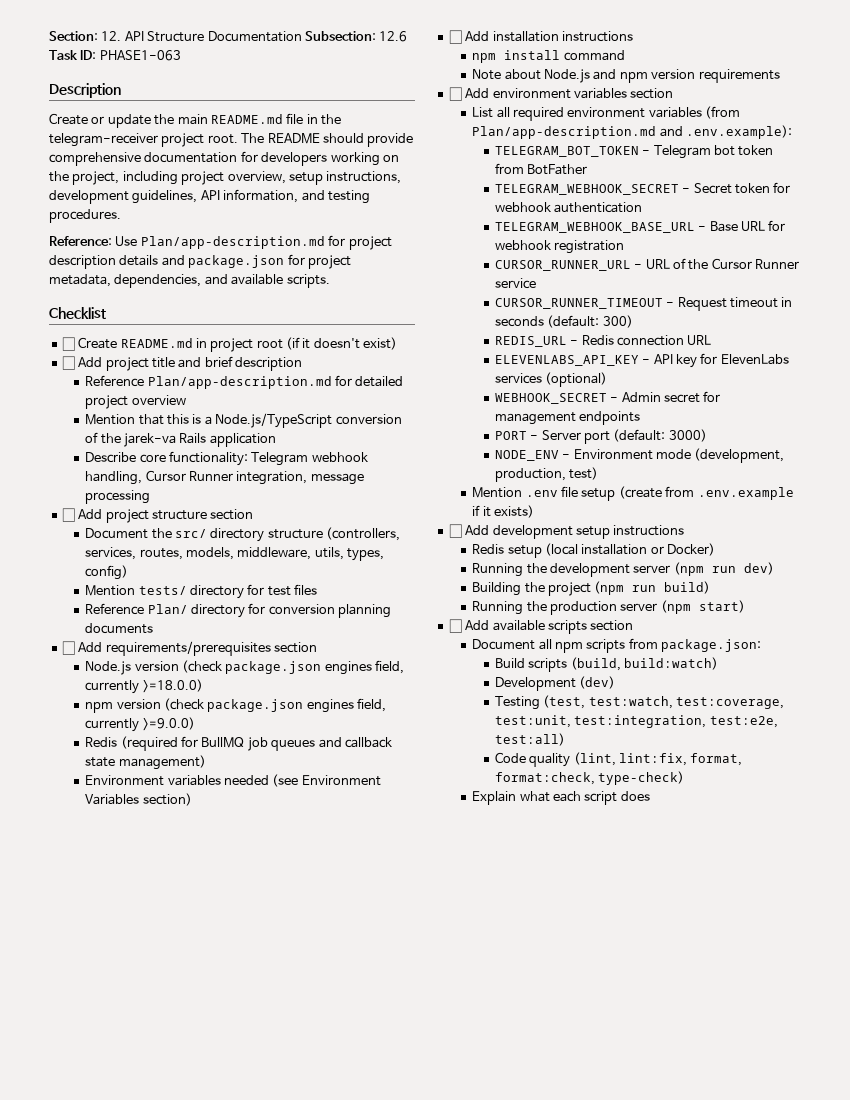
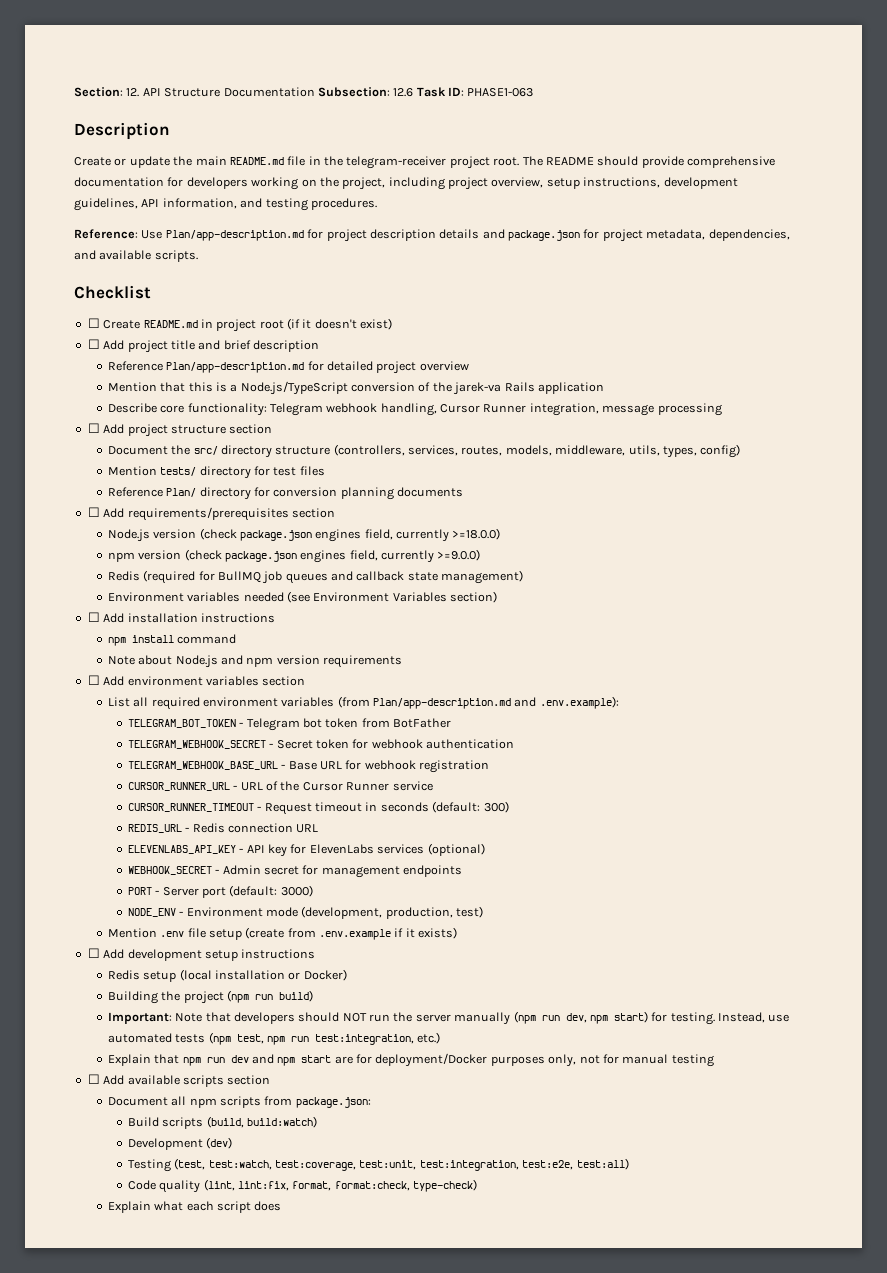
- Running the development server (npm run dev)
- Running the production server (npm start)
+ Important: Note that developers should NOT run the server manually (npm run dev, npm start) for testing. Instead, use automated tests (npm test, npm run test:integration, etc.)
+ Explain that npm run dev and npm start are for deployment/Docker purposes only, not for manual testing

